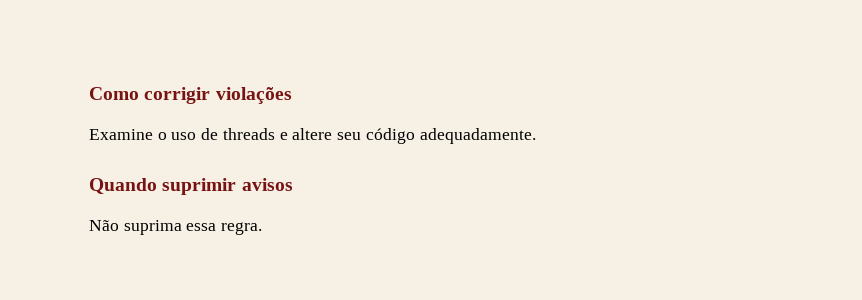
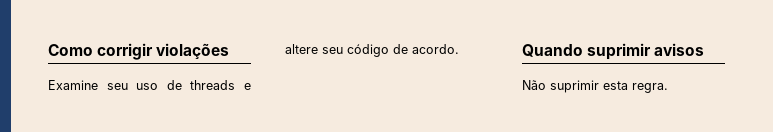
- Examine o uso de threads e altere seu código adequadamente.
+ Examine seu uso de threads e altere seu código de acordo.
- Não suprima essa regra.
+ Não suprimir esta regra.

